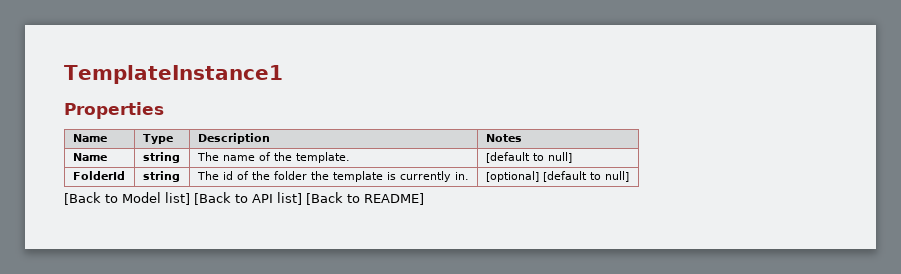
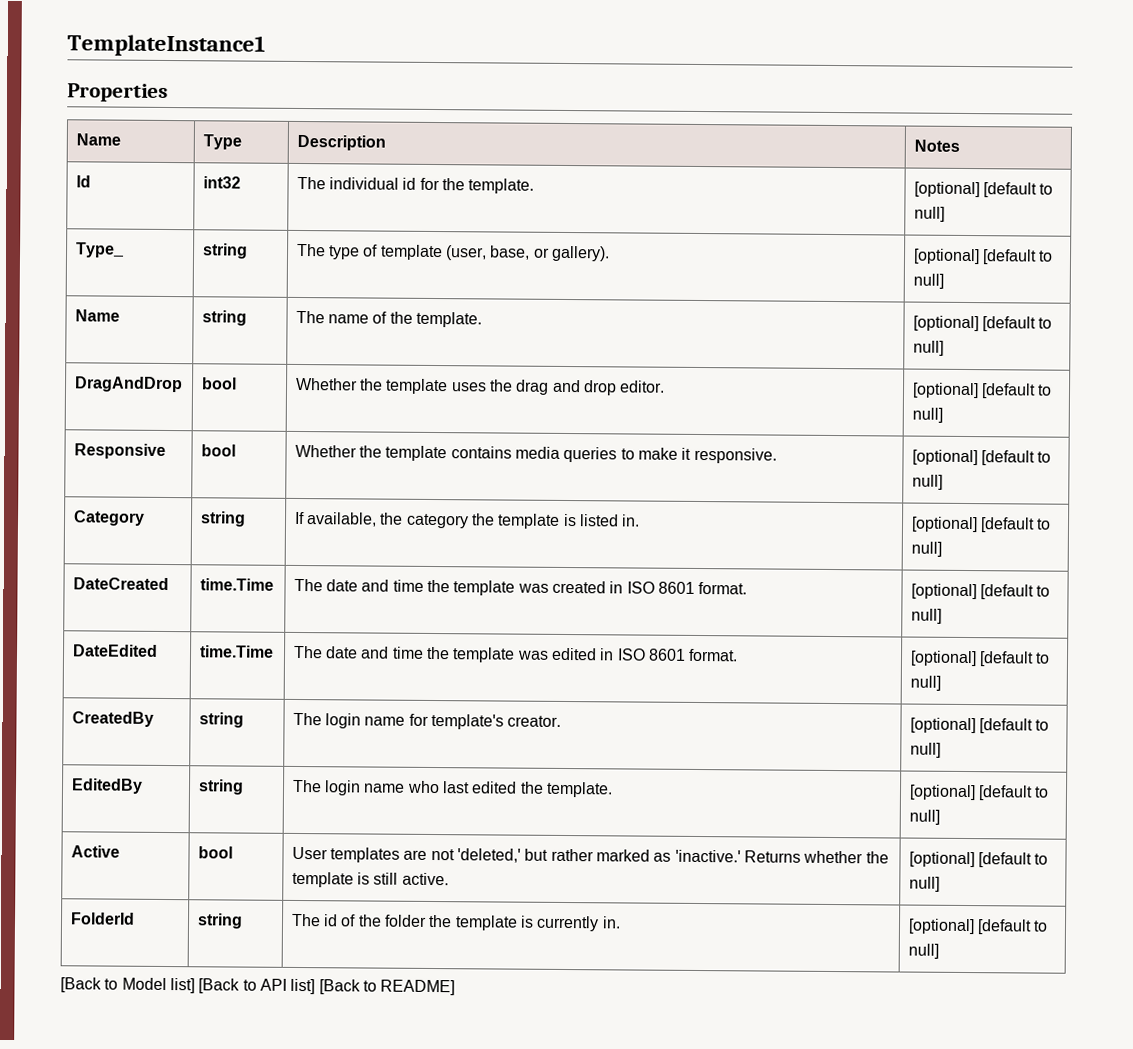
+ Id | int32 | The individual id for the template. | [optional] [default to null]
+ Type_ | string | The type of template (user, base, or gallery). | [optional] [default to null]
- Name | string | The name of the template. | [default to null]
+ Name | string | The name of the template. | [optional] [default to null]
+ DragAndDrop | bool | Whether the template uses the drag and drop editor. | [optional] [default to null]
+ Responsive | bool | Whether the template contains media queries to make it responsive. | [optional] [default to null]
+ Category | string | If available, the category the template is listed in. | [optional] [default to null]
+ DateCreated | time.Time | The date and time the template was created in ISO 8601 format. | [optional] [default to null]
+ DateEdited | time.Time | The date and time the template was edited in ISO 8601 format. | [optional] [default to null]
+ CreatedBy | string | The login name for template's creator. | [optional] [default to null]
+ EditedBy | string | The login name who last edited the template. | [optional] [default to null]
+ Active | bool | User templates are not 'deleted,' but rather marked as 'inactive.' Returns whether the template is still active. | [optional] [default to null]

